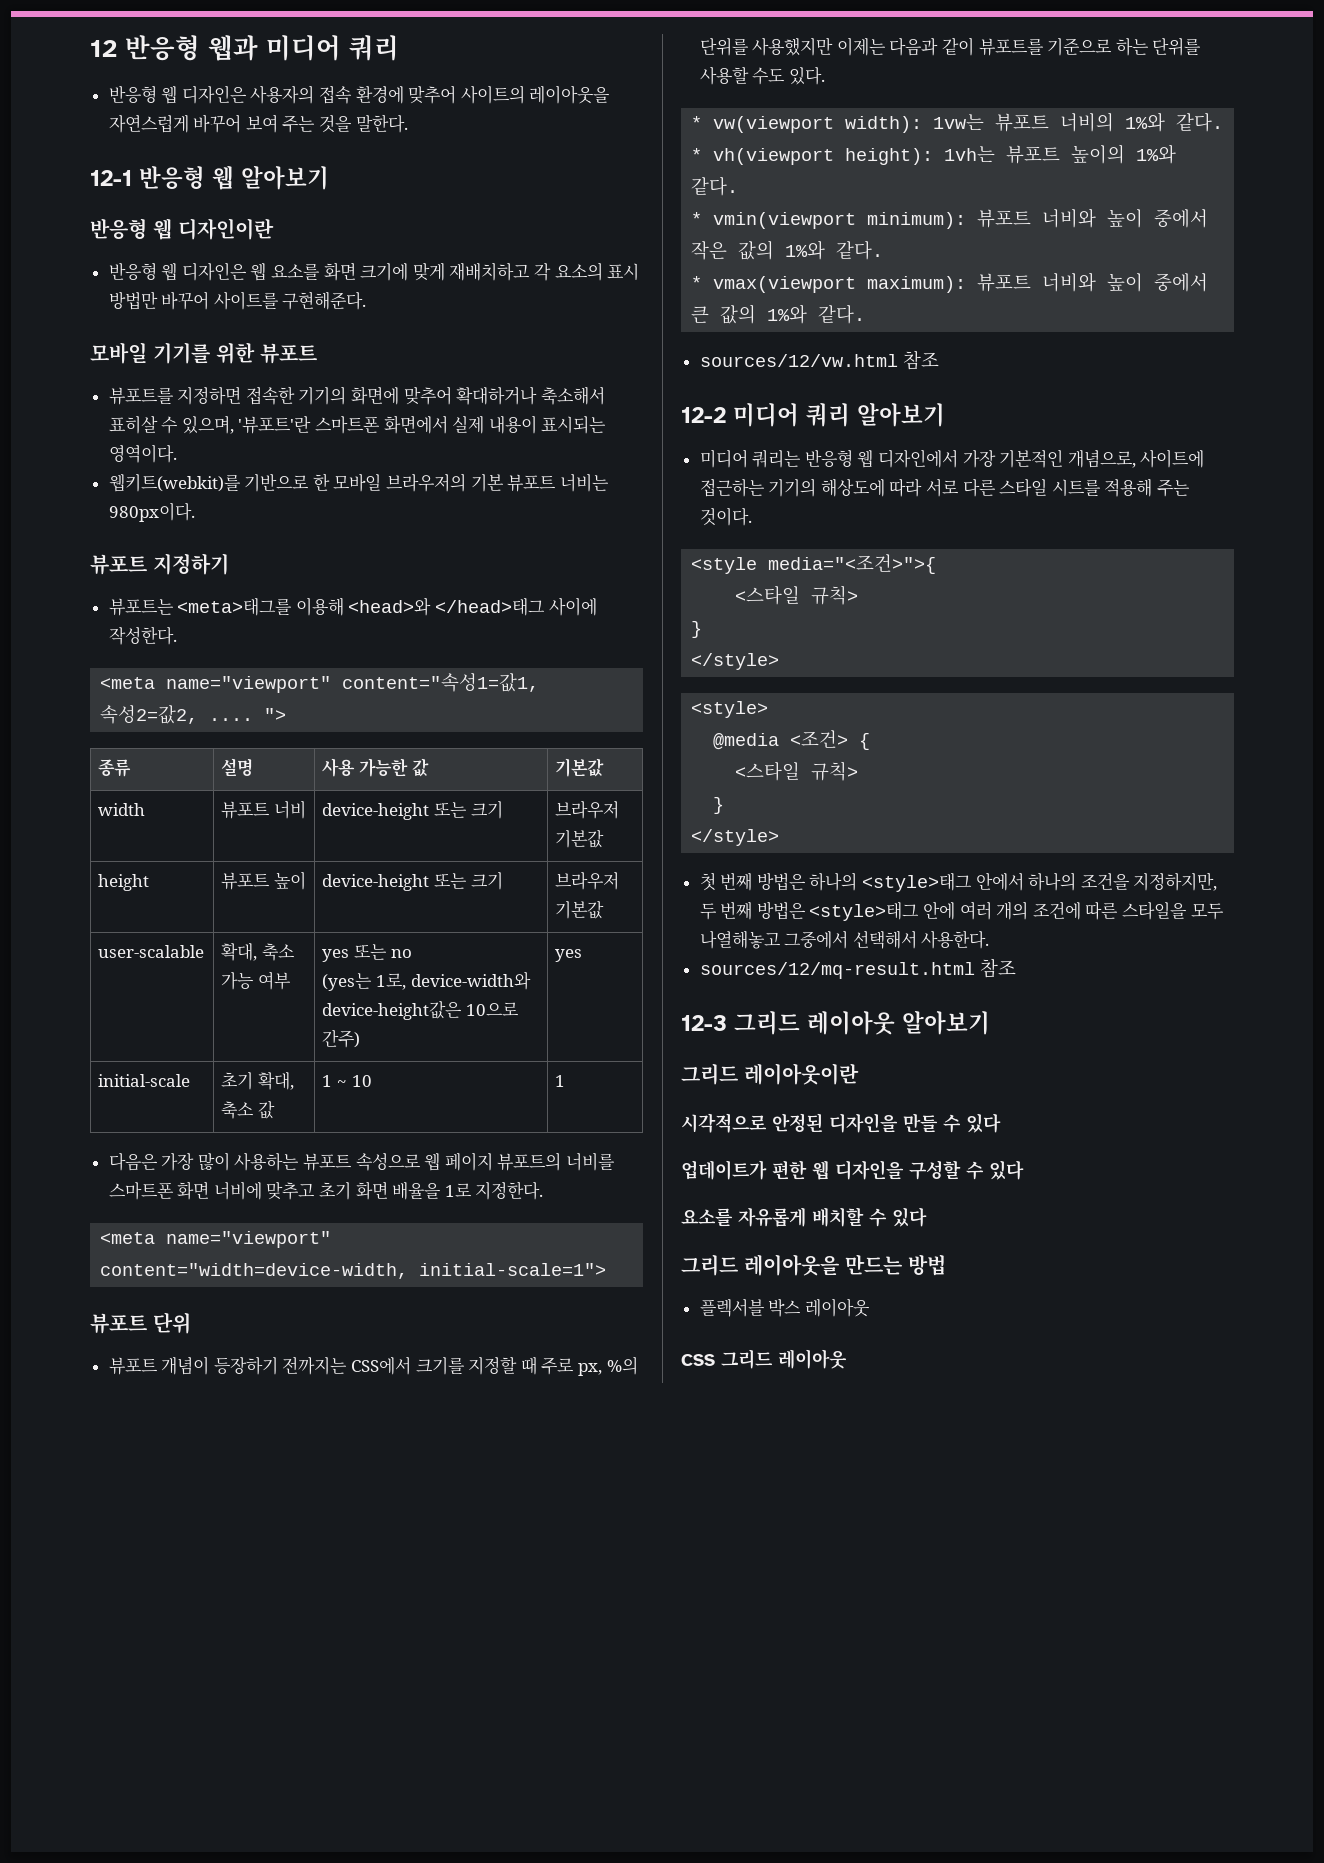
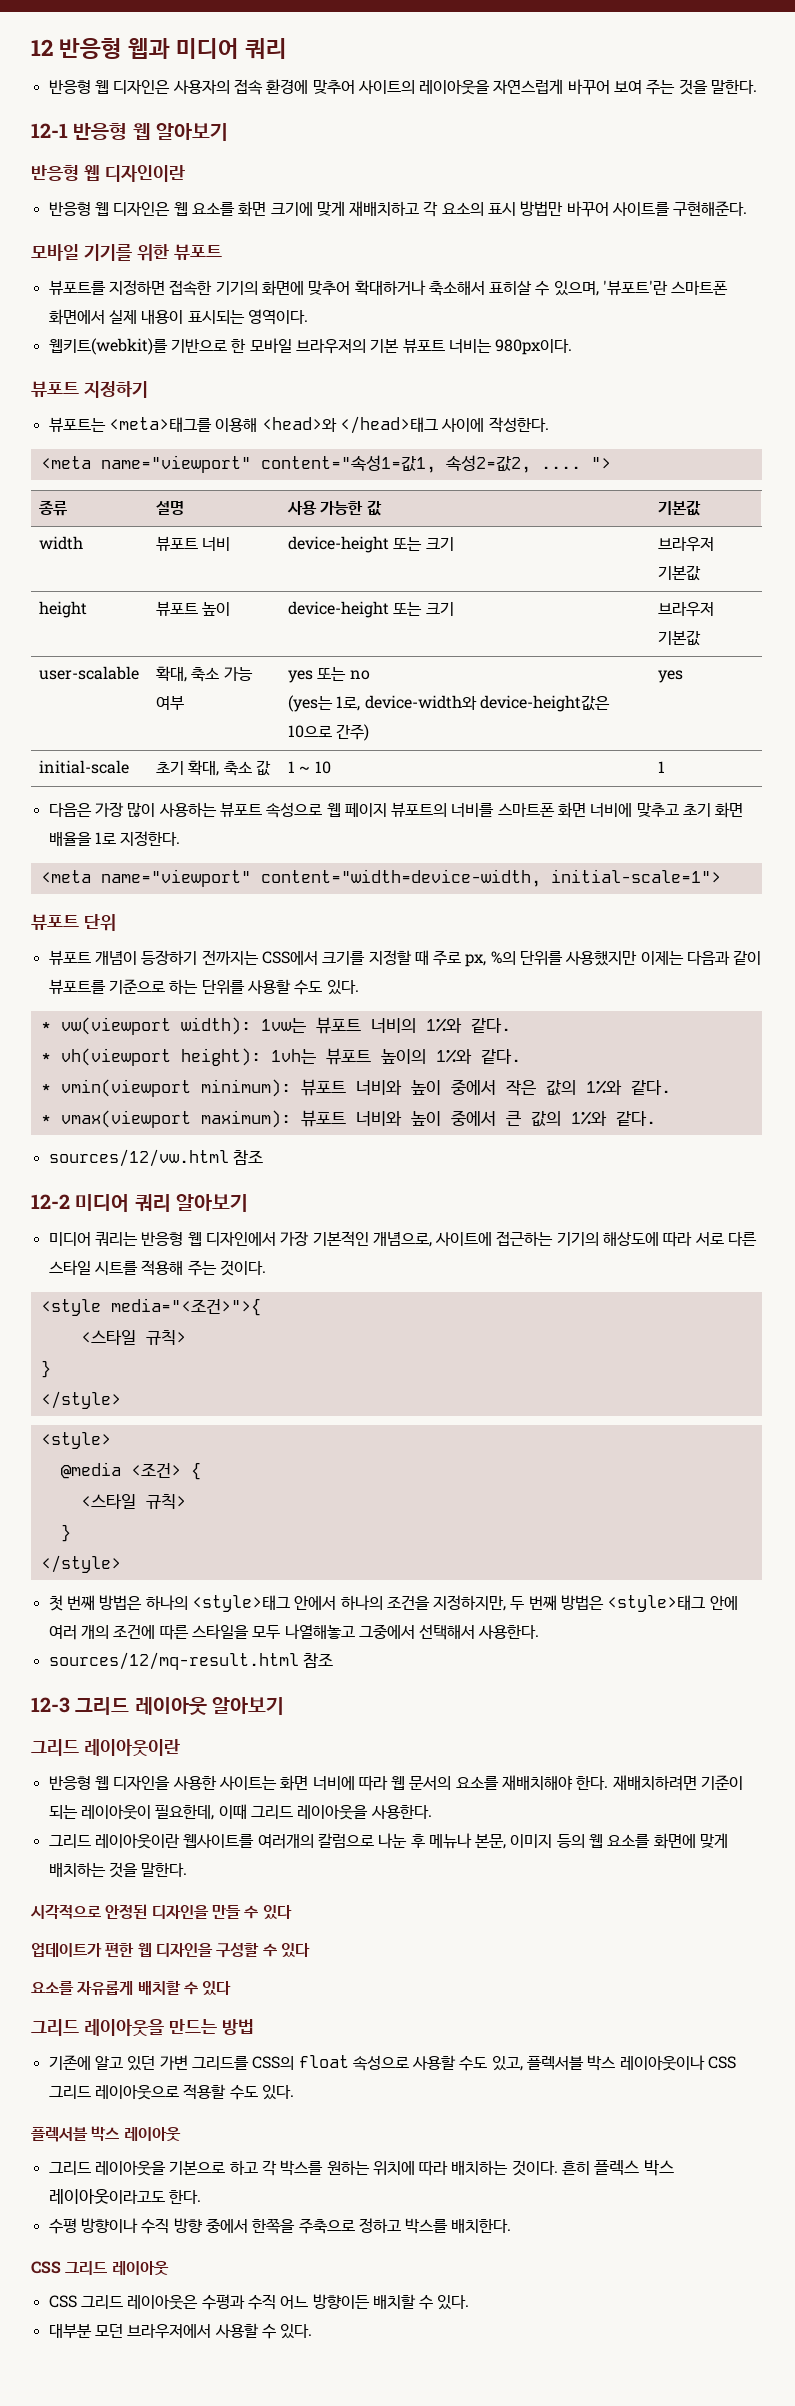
+ 반응형 웹 디자인을 사용한 사이트는 화면 너비에 따라 웹 문서의 요소를 재배치해야 한다. 재배치하려면 기준이 되는 레이아웃이 필요한데, 이때 그리드 레이아웃을 사용한다.
+ 그리드 레이아웃이란 웹사이트를 여러개의 칼럼으로 나눈 후 메뉴나 본문, 이미지 등의 웹 요소를 화면에 맞게 배치하는 것을 말한다.
+ 기존에 알고 있던 가변 그리드를 CSS의 float 속성으로 사용할 수도 있고, 플렉서블 박스 레이아웃이나 CSS 그리드 레이아웃으로 적용할 수도 있다.
  플렉서블 박스 레이아웃
+ 그리드 레이아웃을 기본으로 하고 각 박스를 원하는 위치에 따라 배치하는 것이다. 흔히 플렉스 박스 레이아웃이라고도 한다.
+ 수평 방향이나 수직 방향 중에서 한쪽을 주축으로 정하고 박스를 배치한다.
  CSS 그리드 레이아웃
+ CSS 그리드 레이아웃은 수평과 수직 어느 방향이든 배치할 수 있다.
+ 대부분 모던 브라우저에서 사용할 수 있다.

